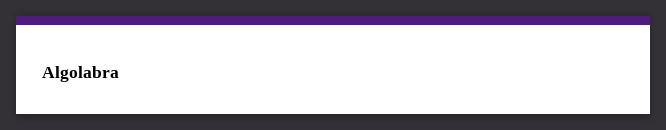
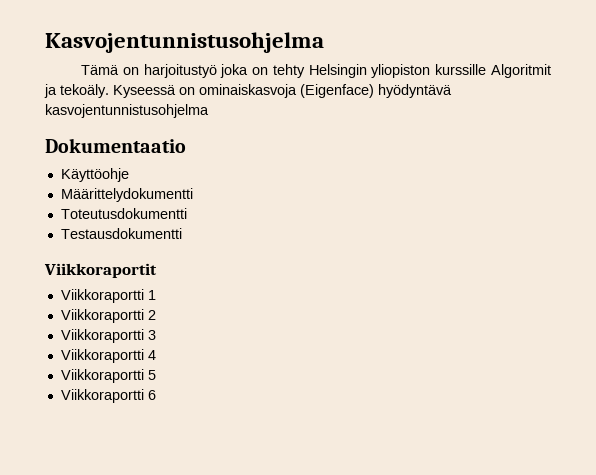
- Algolabra
+ Kasvojentunnistusohjelma
+ Tämä on harjoitustyö joka on tehty Helsingin yliopiston kurssille Algoritmit ja tekoäly. Kyseessä on ominaiskasvoja (Eigenface) hyödyntävä kasvojentunnistusohjelma
+ Dokumentaatio
+ Käyttöohje
+ Määrittelydokumentti
+ Toteutusdokumentti
+ Testausdokumentti
+ Viikkoraportit
+ Viikkoraportti 1
+ Viikkoraportti 2
+ Viikkoraportti 3
+ Viikkoraportti 4
+ Viikkoraportti 5
+ Viikkoraportti 6

